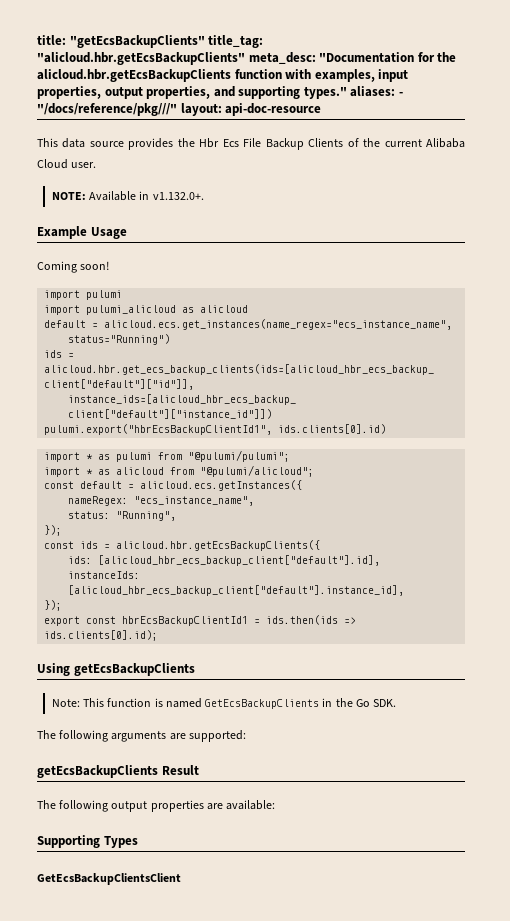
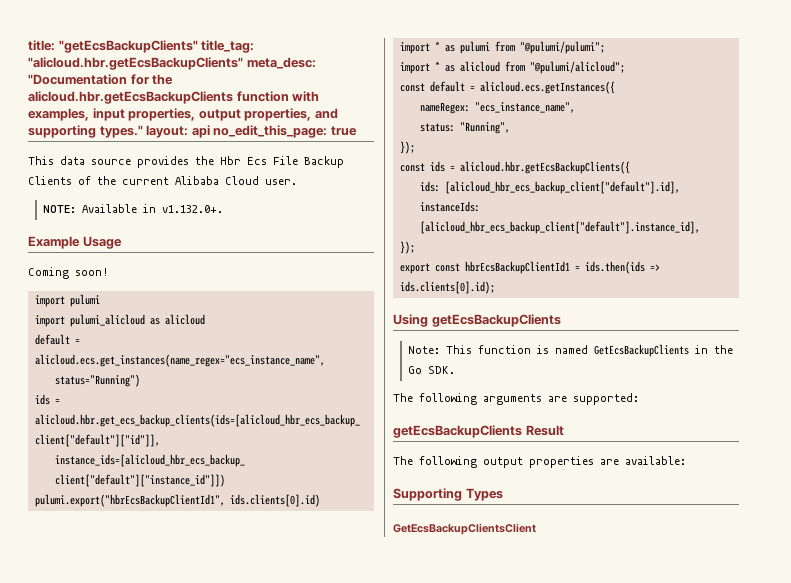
- title: "getEcsBackupClients" title_tag: "alicloud.hbr.getEcsBackupClients" meta_desc: "Documentation for the alicloud.hbr.getEcsBackupClients function with examples, input properties, output properties, and supporting types." aliases: - "/docs/reference/pkg///" layout: api-doc-resource
+ title: "getEcsBackupClients" title_tag: "alicloud.hbr.getEcsBackupClients" meta_desc: "Documentation for the alicloud.hbr.getEcsBackupClients function with examples, input properties, output properties, and supporting types." layout: api no_edit_this_page: true

